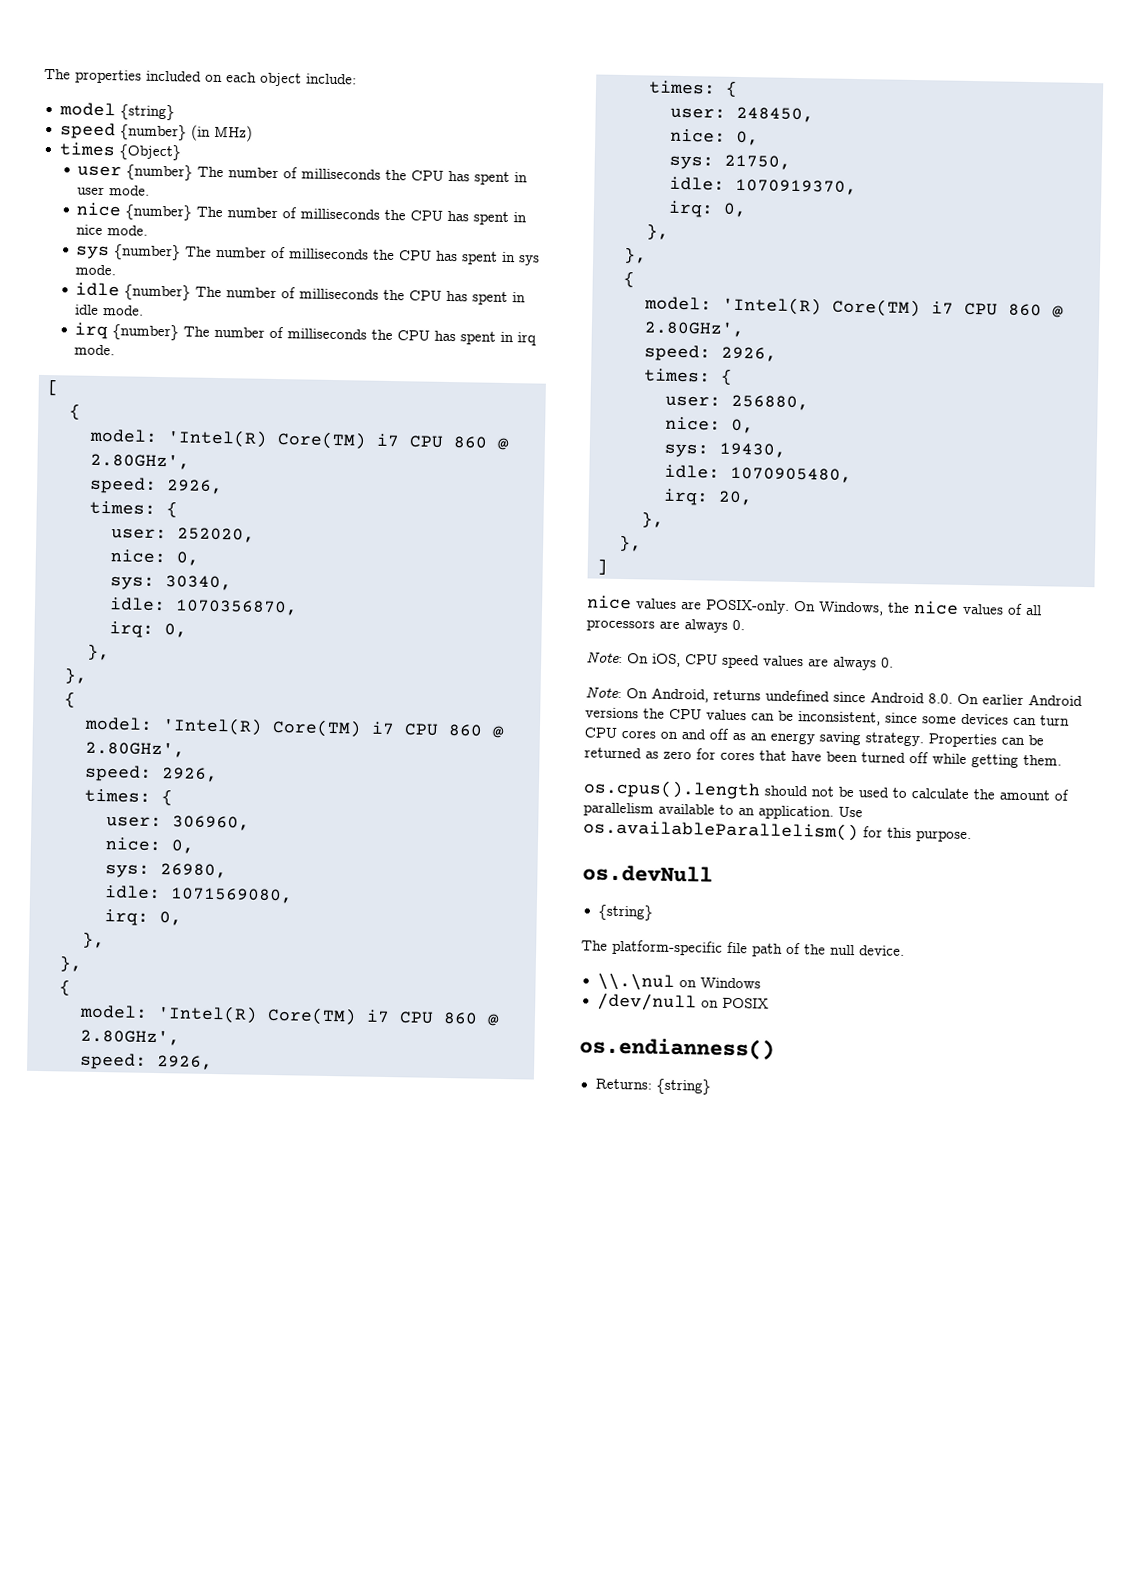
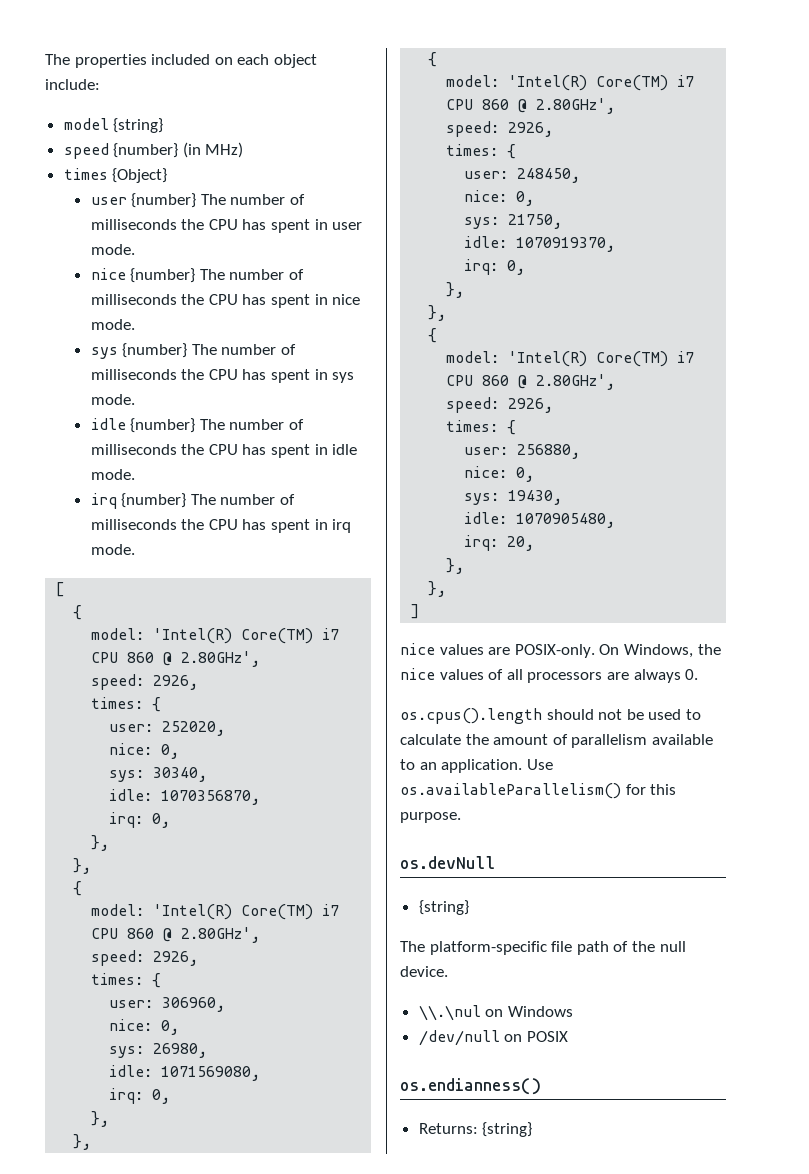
- Note: On iOS, CPU speed values are always 0.
- Note: On Android, returns undefined since Android 8.0. On earlier Android versions the CPU values can be inconsistent, since some devices can turn CPU cores on and off as an energy saving strategy. Properties can be returned as zero for cores that have been turned off while getting them.

